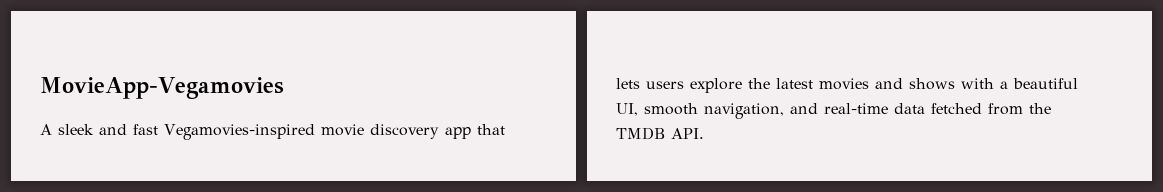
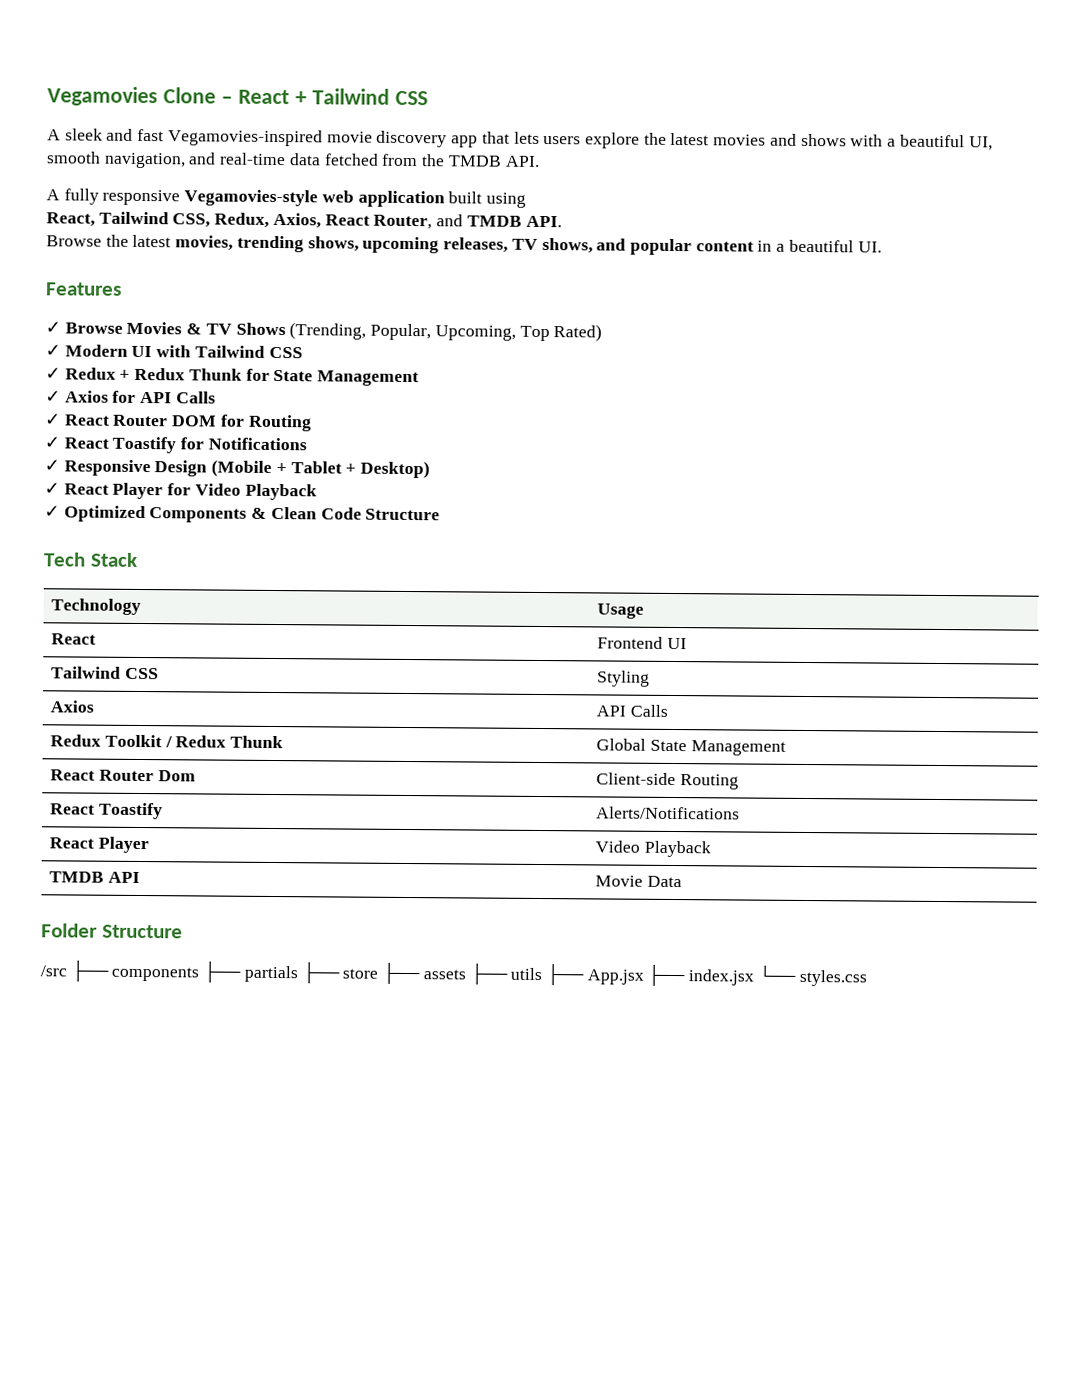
- MovieApp-Vegamovies
+ Vegamovies Clone – React + Tailwind CSS
+ A fully responsive Vegamovies-style web application built using
+ React, Tailwind CSS, Redux, Axios, React Router, and TMDB API.
+ Browse the latest movies, trending shows, upcoming releases, TV shows, and popular content in a beautiful UI.
+ Features
+ ✓ Browse Movies & TV Shows (Trending, Popular, Upcoming, Top Rated)
+ ✓ Modern UI with Tailwind CSS
+ ✓ Redux + Redux Thunk for State Management
+ ✓ Axios for API Calls
+ ✓ React Router DOM for Routing
+ ✓ React Toastify for Notifications
+ ✓ Responsive Design (Mobile + Tablet + Desktop)
+ ✓ React Player for Video Playback
+ ✓ Optimized Components & Clean Code Structure
+ Tech Stack
+ Technology | Usage
+ React | Frontend UI
+ Tailwind CSS | Styling
+ Axios | API Calls
+ Redux Toolkit / Redux Thunk | Global State Management
+ React Router Dom | Client-side Routing
+ React Toastify | Alerts/Notifications
+ React Player | Video Playback
+ TMDB API | Movie Data
+ Folder Structure
+ /src ├── components ├── partials ├── store ├── assets ├── utils ├── App.jsx ├── index.jsx └── styles.css

